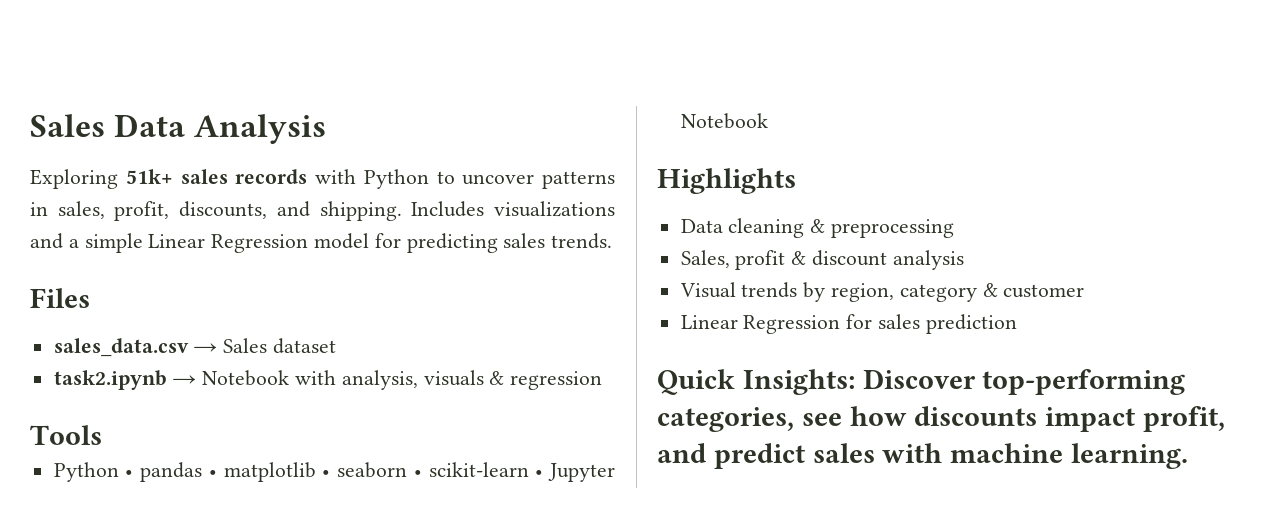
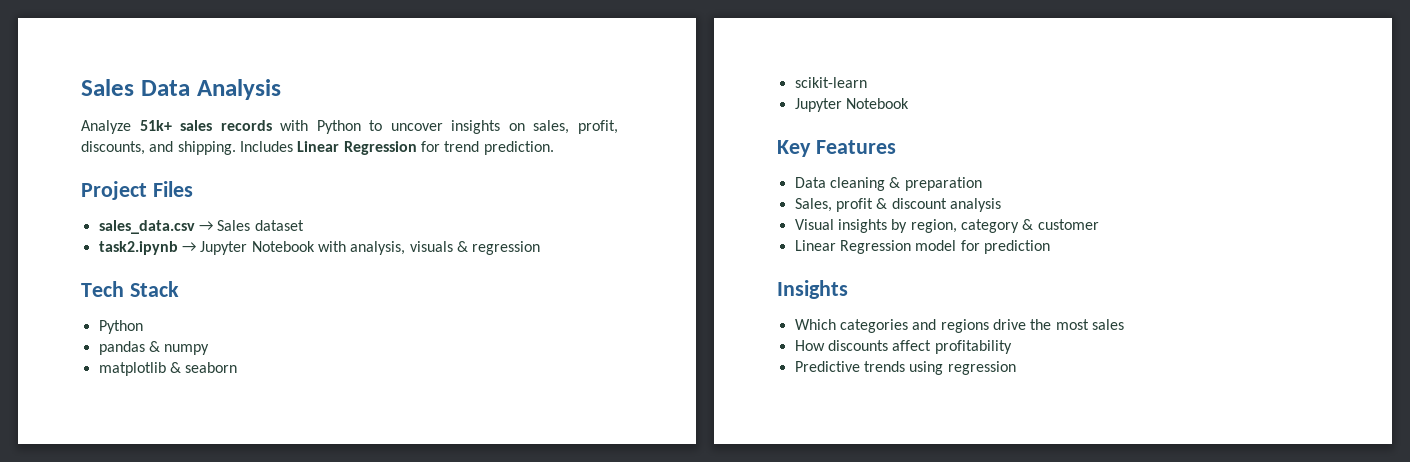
- Exploring 51k+ sales records with Python to uncover patterns in sales, profit, discounts, and shipping.
+ Analyze 51k+ sales records with Python to uncover insights on sales, profit, discounts, and shipping.
- Includes visualizations and a simple Linear Regression model for predicting sales trends.
- Files
+ Includes Linear Regression for trend prediction.
+ Project Files
- task2.ipynb → Notebook with analysis, visuals & regression
+ task2.ipynb → Jupyter Notebook with analysis, visuals & regression
- Tools
- Python • pandas • matplotlib • seaborn • scikit-learn • Jupyter Notebook
+ Tech Stack
+ Python
+ pandas & numpy
+ matplotlib & seaborn
+ scikit-learn
+ Jupyter Notebook
- Highlights
+ Key Features
- Data cleaning & preprocessing
+ Data cleaning & preparation
- Visual trends by region, category & customer
+ Visual insights by region, category & customer
- Linear Regression for sales prediction
+ Linear Regression model for prediction
- Quick Insights: Discover top-performing categories, see how discounts impact profit, and predict sales with machine learning.
+ Insights
+ Which categories and regions drive the most sales
+ How discounts affect profitability
+ Predictive trends using regression

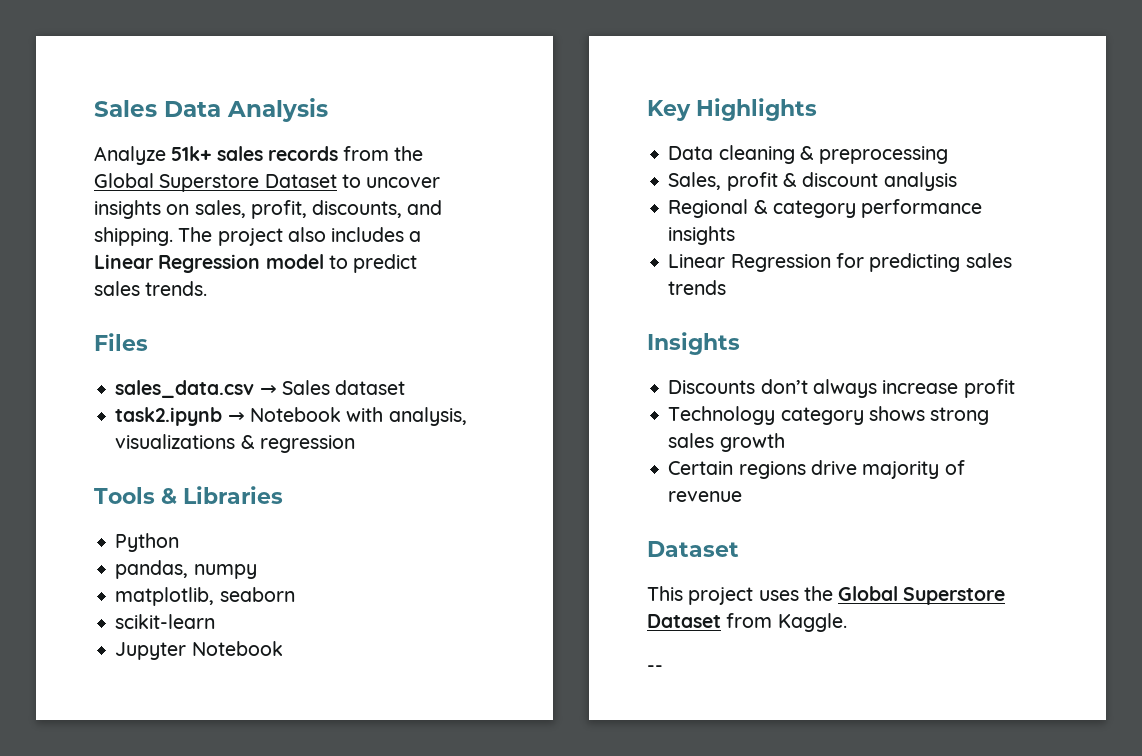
- Analyze 51k+ sales records with Python to uncover insights on sales, profit, discounts, and shipping.
+ Analyze 51k+ sales records from the Global Superstore Dataset to uncover insights on sales, profit, discounts, and shipping.
- Includes Linear Regression for trend prediction.
- Project Files
+ The project also includes a Linear Regression model to predict sales trends.
+ Files
- task2.ipynb → Jupyter Notebook with analysis, visuals & regression
+ task2.ipynb → Notebook with analysis, visualizations & regression
- Tech Stack
+ Tools & Libraries
- pandas & numpy
+ pandas, numpy
- matplotlib & seaborn
+ matplotlib, seaborn
- Key Features
+ Key Highlights
- Data cleaning & preparation
+ Data cleaning & preprocessing
- Visual insights by region, category & customer
- Linear Regression model for prediction
+ Regional & category performance insights
+ Linear Regression for predicting sales trends
  Insights
- Which categories and regions drive the most sales
- How discounts affect profitability
- Predictive trends using regression
+ Discounts don’t always increase profit
+ Technology category shows strong sales growth
+ Certain regions drive majority of revenue
+ Dataset
+ This project uses the Global Superstore Dataset from Kaggle.
+ --

